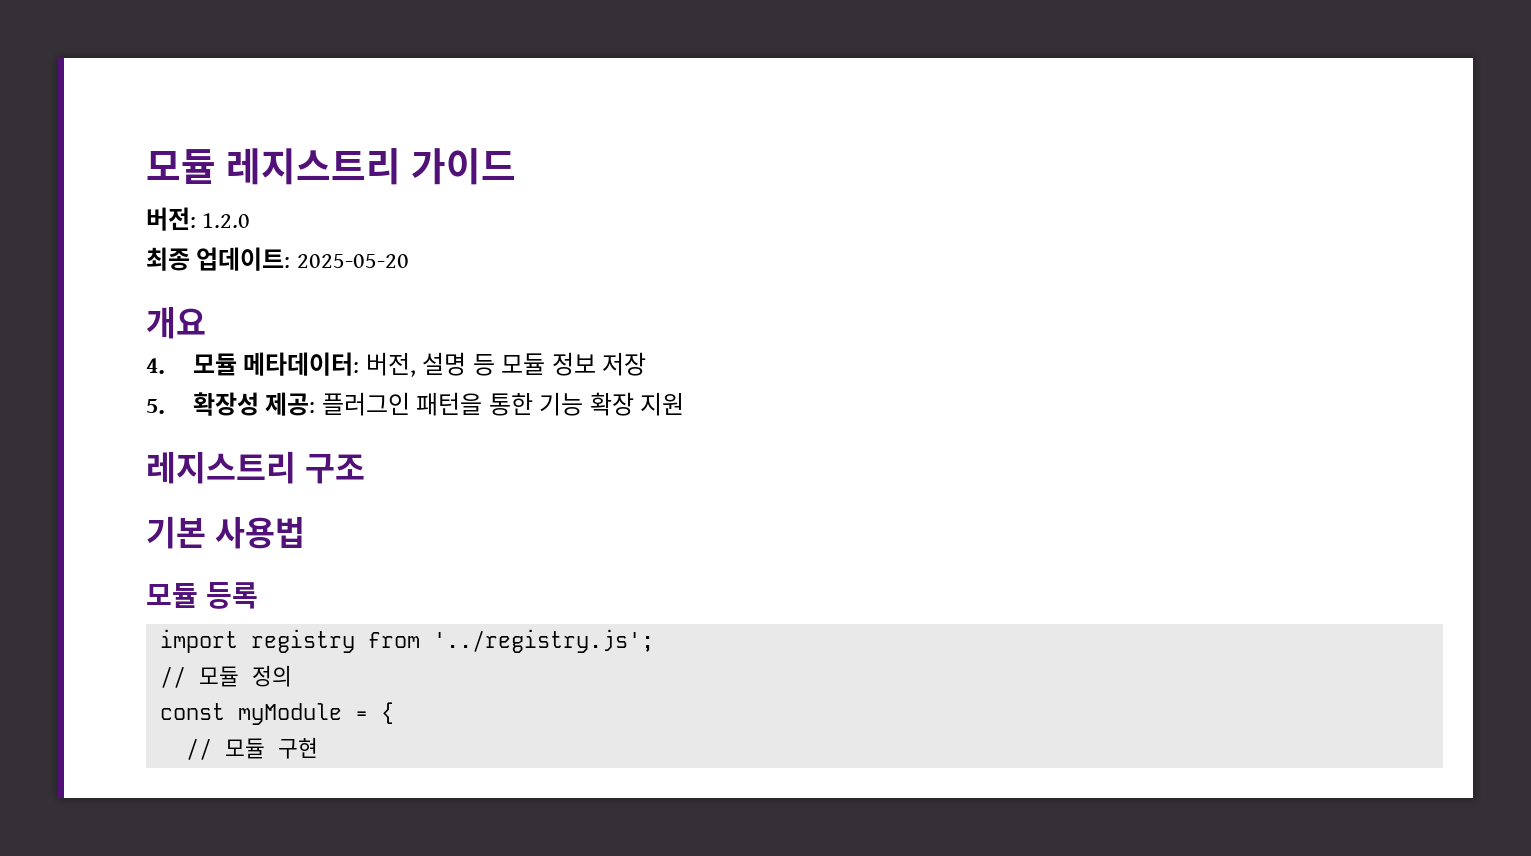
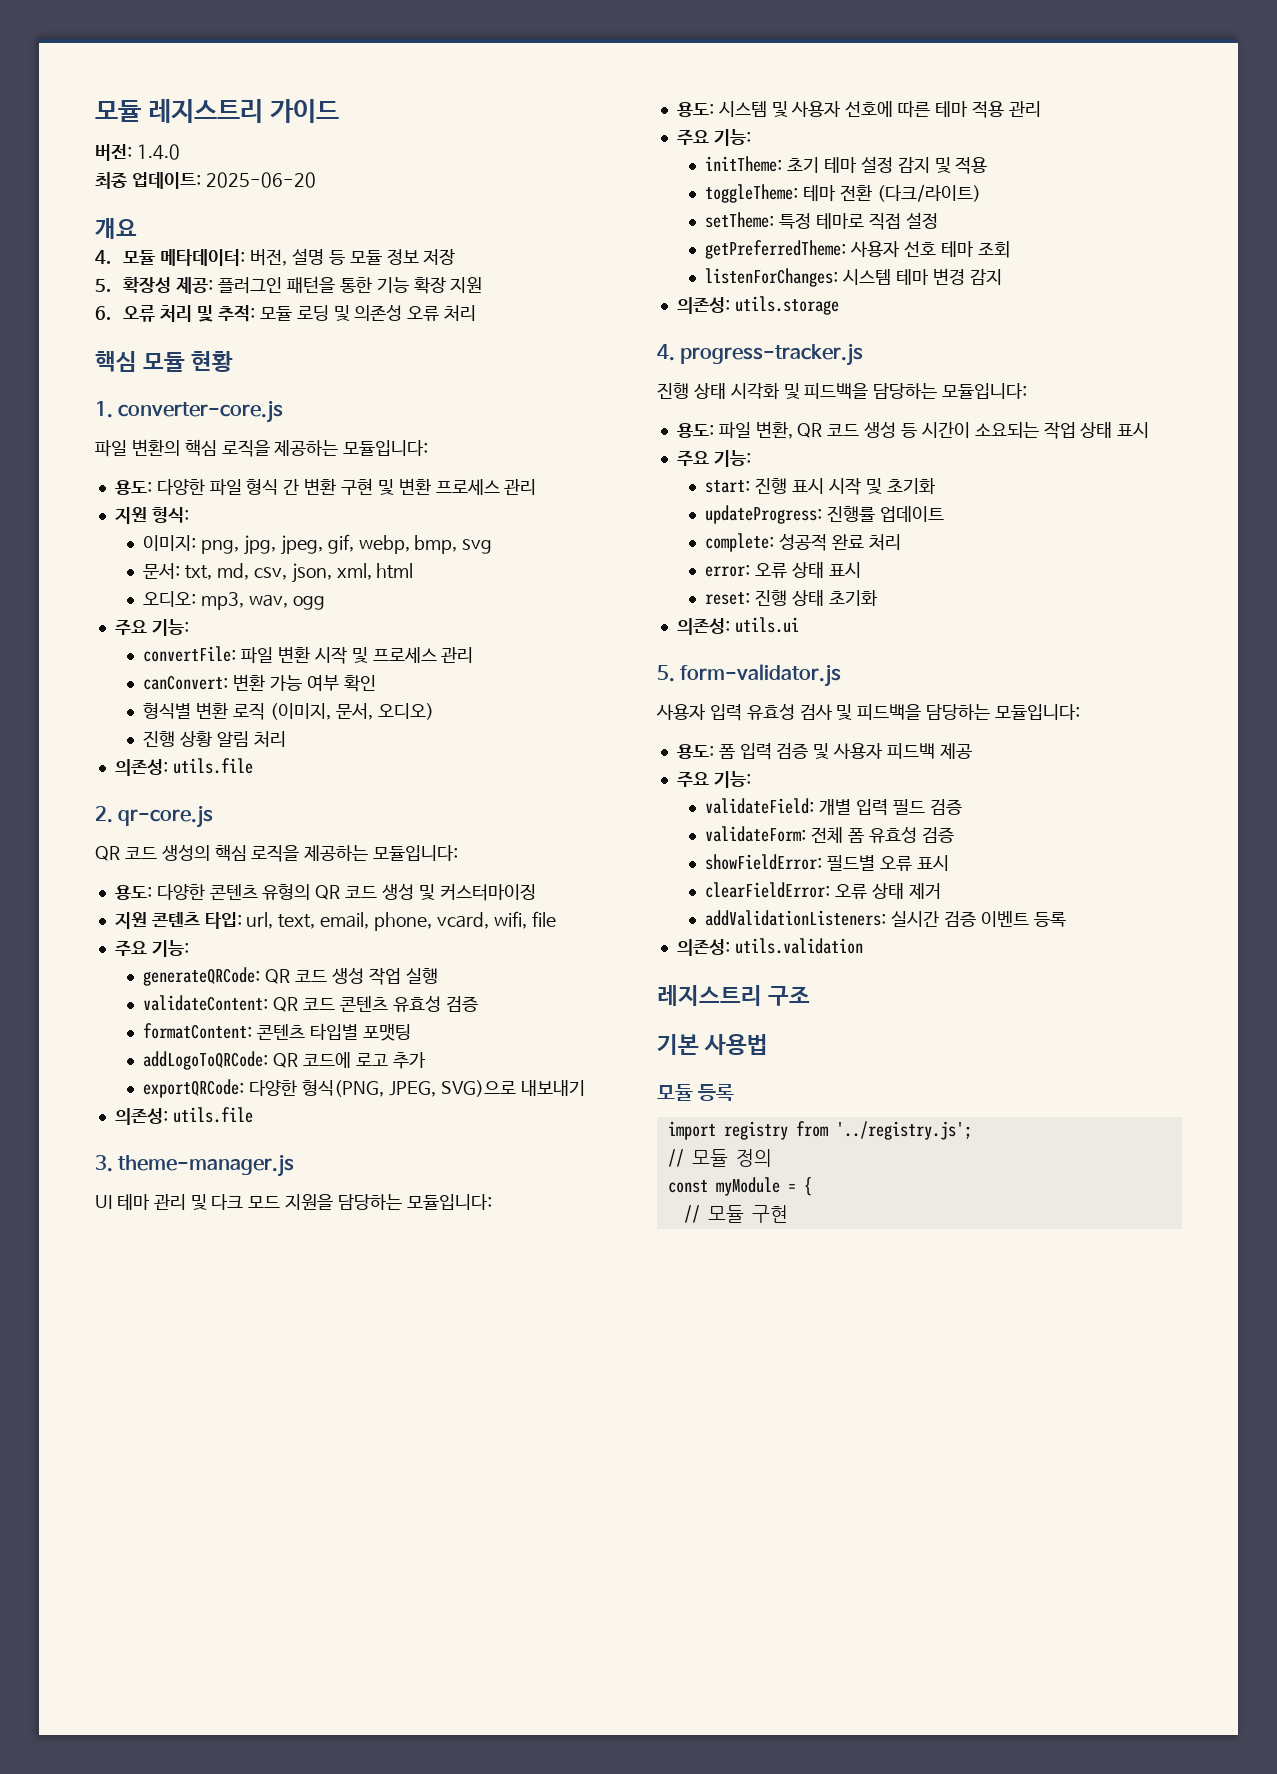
- 버전: 1.2.0
+ 버전: 1.4.0
- 최종 업데이트: 2025-05-20
+ 최종 업데이트: 2025-06-20
+ 6. 오류 처리 및 추적: 모듈 로딩 및 의존성 오류 처리
+ 핵심 모듈 현황
+ 1. converter-core.js
+ 파일 변환의 핵심 로직을 제공하는 모듈입니다:
+ 용도: 다양한 파일 형식 간 변환 구현 및 변환 프로세스 관리
+ 지원 형식:
+ 이미지: png, jpg, jpeg, gif, webp, bmp, svg
+ 문서: txt, md, csv, json, xml, html
+ 오디오: mp3, wav, ogg
+ 주요 기능:
+ convertFile: 파일 변환 시작 및 프로세스 관리
+ canConvert: 변환 가능 여부 확인
+ 형식별 변환 로직 (이미지, 문서, 오디오)
+ 진행 상황 알림 처리
+ 의존성: utils.file
+ 2. qr-core.js
+ QR 코드 생성의 핵심 로직을 제공하는 모듈입니다:
+ 용도: 다양한 콘텐츠 유형의 QR 코드 생성 및 커스터마이징
+ 지원 콘텐츠 타입: url, text, email, phone, vcard, wifi, file
+ 주요 기능:
+ generateQRCode: QR 코드 생성 작업 실행
+ validateContent: QR 코드 콘텐츠 유효성 검증
+ formatContent: 콘텐츠 타입별 포맷팅
+ addLogoToQRCode: QR 코드에 로고 추가
+ exportQRCode: 다양한 형식(PNG, JPEG, SVG)으로 내보내기
+ 의존성: utils.file
+ 3. theme-manager.js
+ UI 테마 관리 및 다크 모드 지원을 담당하는 모듈입니다:
+ 용도: 시스템 및 사용자 선호에 따른 테마 적용 관리
+ 주요 기능:
+ initTheme: 초기 테마 설정 감지 및 적용
+ toggleTheme: 테마 전환 (다크/라이트)
+ setTheme: 특정 테마로 직접 설정
+ getPreferredTheme: 사용자 선호 테마 조회
+ listenForChanges: 시스템 테마 변경 감지
+ 의존성: utils.storage
+ 4. progress-tracker.js
+ 진행 상태 시각화 및 피드백을 담당하는 모듈입니다:
+ 용도: 파일 변환, QR 코드 생성 등 시간이 소요되는 작업 상태 표시
+ 주요 기능:
+ start: 진행 표시 시작 및 초기화
+ updateProgress: 진행률 업데이트
+ complete: 성공적 완료 처리
+ error: 오류 상태 표시
+ reset: 진행 상태 초기화
+ 의존성: utils.ui
+ 5. form-validator.js
+ 사용자 입력 유효성 검사 및 피드백을 담당하는 모듈입니다:
+ 용도: 폼 입력 검증 및 사용자 피드백 제공
+ 주요 기능:
+ validateField: 개별 입력 필드 검증
+ validateForm: 전체 폼 유효성 검증
+ showFieldError: 필드별 오류 표시
+ clearFieldError: 오류 상태 제거
+ addValidationListeners: 실시간 검증 이벤트 등록
+ 의존성: utils.validation

